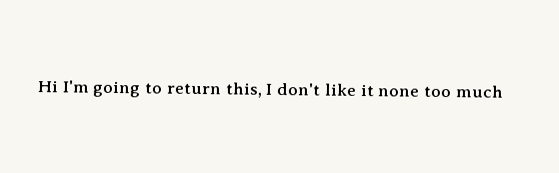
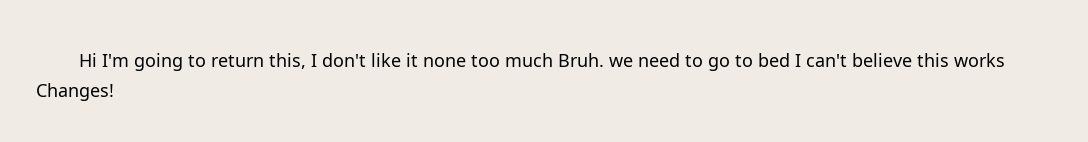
- Hi I'm going to return this, I don't like it none too much
+ Hi I'm going to return this, I don't like it none too much Bruh. we need to go to bed I can't believe this works Changes!

